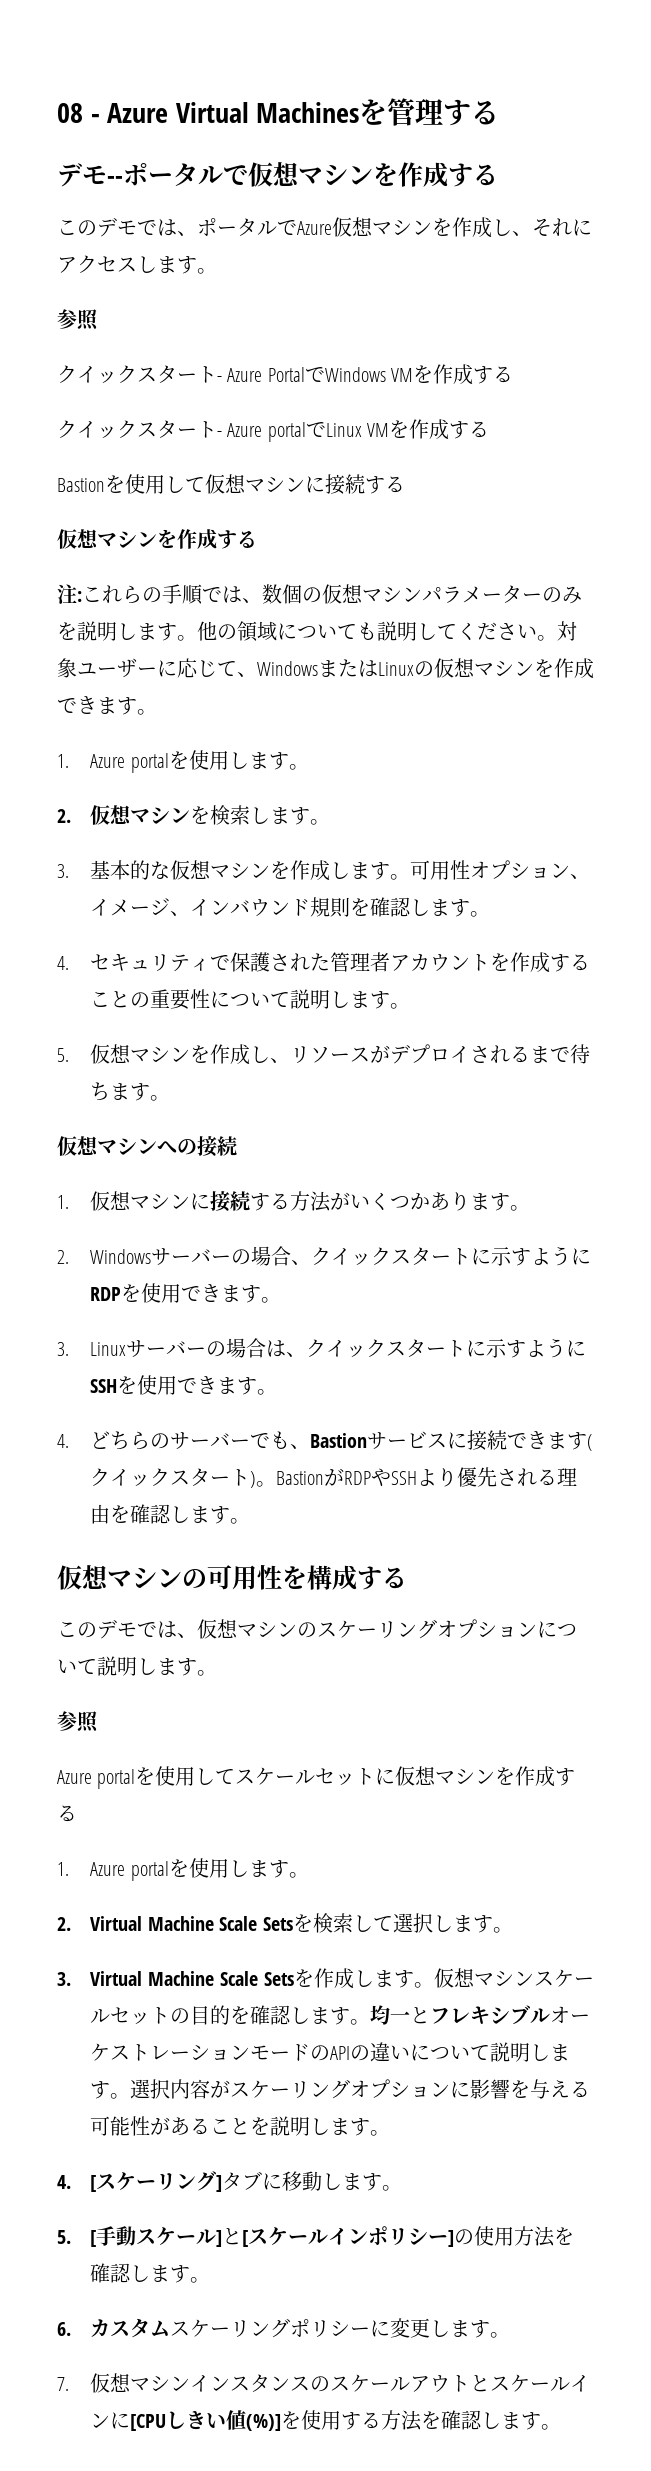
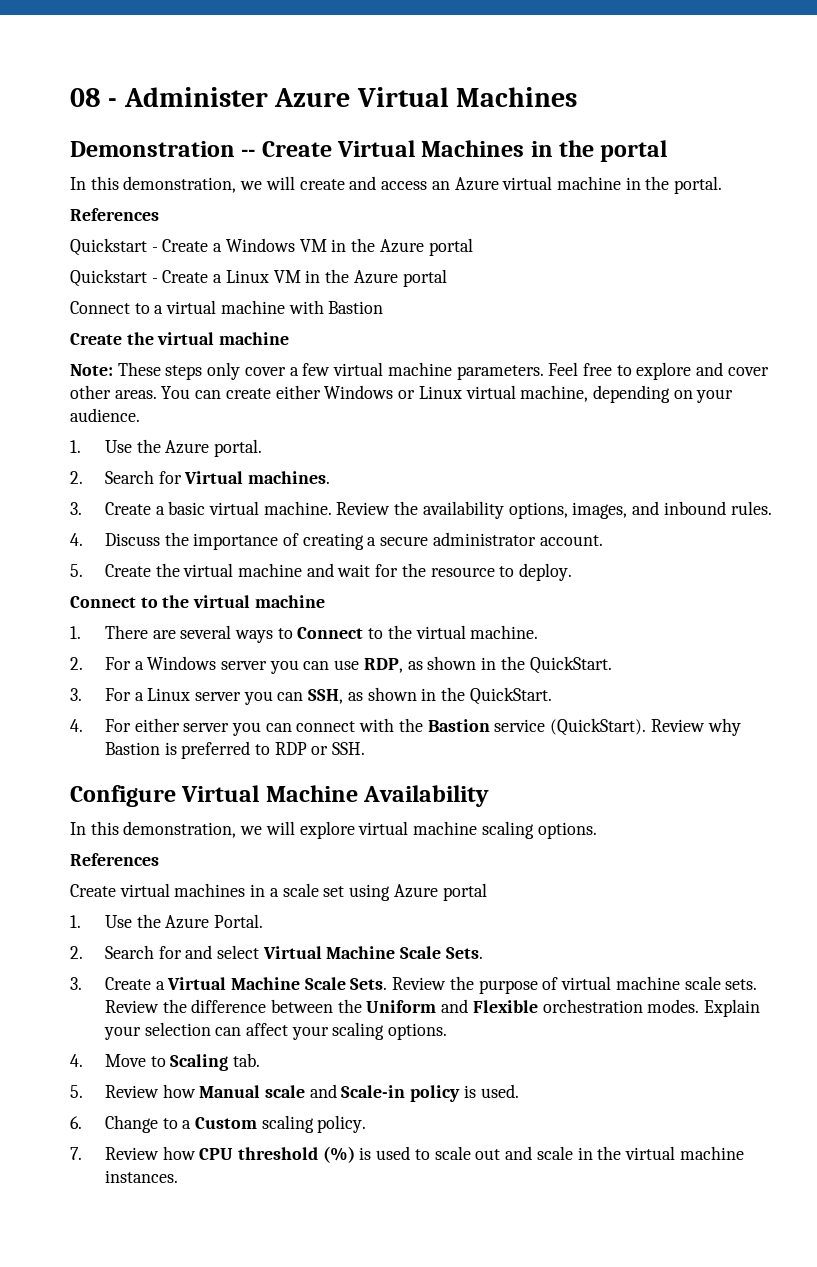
- 08 - Azure Virtual Machinesを管理する
- デモ--ポータルで仮想マシンを作成する
- このデモでは、ポータルでAzure仮想マシンを作成し、それにアクセスします。
- 参照
- クイックスタート- Azure PortalでWindows VMを作成する
- クイックスタート- Azure portalでLinux VMを作成する
- Bastionを使用して仮想マシンに接続する
- 仮想マシンを作成する
- 注:これらの手順では、数個の仮想マシンパラメーターのみを説明します。他の領域についても説明してください。対象ユーザーに応じて、WindowsまたはLinuxの仮想マシンを作成できます。
- 1. Azure portalを使用します。
- 2.仮想マシンを検索します。
- 3.基本的な仮想マシンを作成します。可用性オプション、イメージ、インバウンド規則を確認します。
- 4.セキュリティで保護された管理者アカウントを作成することの重要性について説明します。
- 5.仮想マシンを作成し、リソースがデプロイされるまで待ちます。
- 仮想マシンへの接続
- 1.仮想マシンに接続する方法がいくつかあります。
- 2. Windowsサーバーの場合、クイックスタートに示すようにRDPを使用できます。
- 3. Linuxサーバーの場合は、クイックスタートに示すようにSSHを使用できます。
- 4.どちらのサーバーでも、Bastionサービスに接続できます(クイックスタート)。BastionがRDPやSSHより優先される理由を確認します。
- 仮想マシンの可用性を構成する
- このデモでは、仮想マシンのスケーリングオプションについて説明します。
- 参照
- Azure portalを使用してスケールセットに仮想マシンを作成する
- 1. Azure portalを使用します。
- 2. Virtual Machine Scale Setsを検索して選択します。
- 3. Virtual Machine Scale Setsを作成します。仮想マシンスケールセットの目的を確認します。均一とフレキシブルオーケストレーションモードのAPIの違いについて説明します。選択内容がスケーリングオプションに影響を与える可能性があることを説明します。
- 4. [スケーリング]タブに移動します。
- 5. [手動スケール]と[スケールインポリシー]の使用方法を確認します。
- 6.カスタムスケーリングポリシーに変更します。
- 7.仮想マシンインスタンスのスケールアウトとスケールインに[CPUしきい値(%)]を使用する方法を確認します。
+ 08 - Administer Azure Virtual Machines
+ Demonstration -- Create Virtual Machines in the portal
+ In this demonstration, we will create and access an Azure virtual machine in the portal.
+ References
+ Quickstart - Create a Windows VM in the Azure portal
+ Quickstart - Create a Linux VM in the Azure portal
+ Connect to a virtual machine with Bastion
+ Create the virtual machine
+ Note: These steps only cover a few virtual machine parameters. Feel free to explore and cover other areas. You can create either Windows or Linux virtual machine, depending on your audience.
+ 1. Use the Azure portal.
+ 2. Search for Virtual machines.
+ 3. Create a basic virtual machine. Review the availability options, images, and inbound rules.
+ 4. Discuss the importance of creating a secure administrator account.
+ 5. Create the virtual machine and wait for the resource to deploy.
+ Connect to the virtual machine
+ 1. There are several ways to Connect to the virtual machine.
+ 2. For a Windows server you can use RDP, as shown in the QuickStart.
+ 3. For a Linux server you can SSH, as shown in the QuickStart.
+ 4. For either server you can connect with the Bastion service (QuickStart). Review why Bastion is preferred to RDP or SSH.
+ Configure Virtual Machine Availability
+ In this demonstration, we will explore virtual machine scaling options.
+ References
+ Create virtual machines in a scale set using Azure portal
+ 1. Use the Azure Portal.
+ 2. Search for and select Virtual Machine Scale Sets.
+ 3. Create a Virtual Machine Scale Sets. Review the purpose of virtual machine scale sets. Review the difference between the Uniform and Flexible orchestration modes. Explain your selection can affect your scaling options.
+ 4. Move to Scaling tab.
+ 5. Review how Manual scale and Scale-in policy is used.
+ 6. Change to a Custom scaling policy.
+ 7. Review how CPU threshold (%) is used to scale out and scale in the virtual machine instances.

